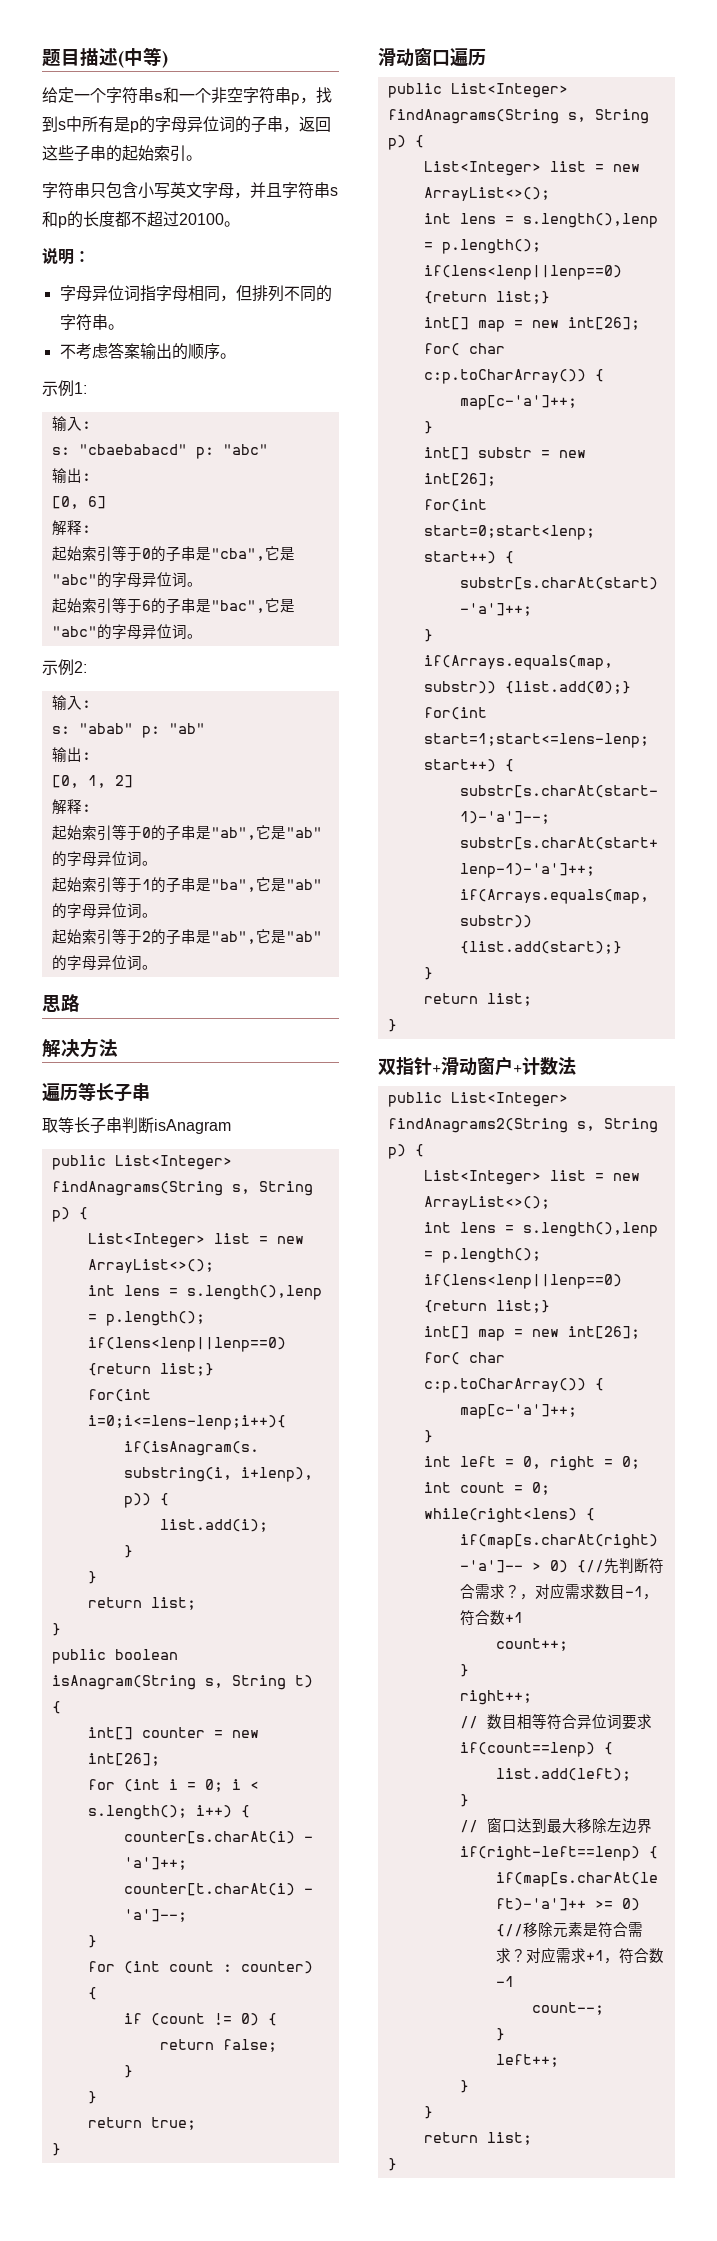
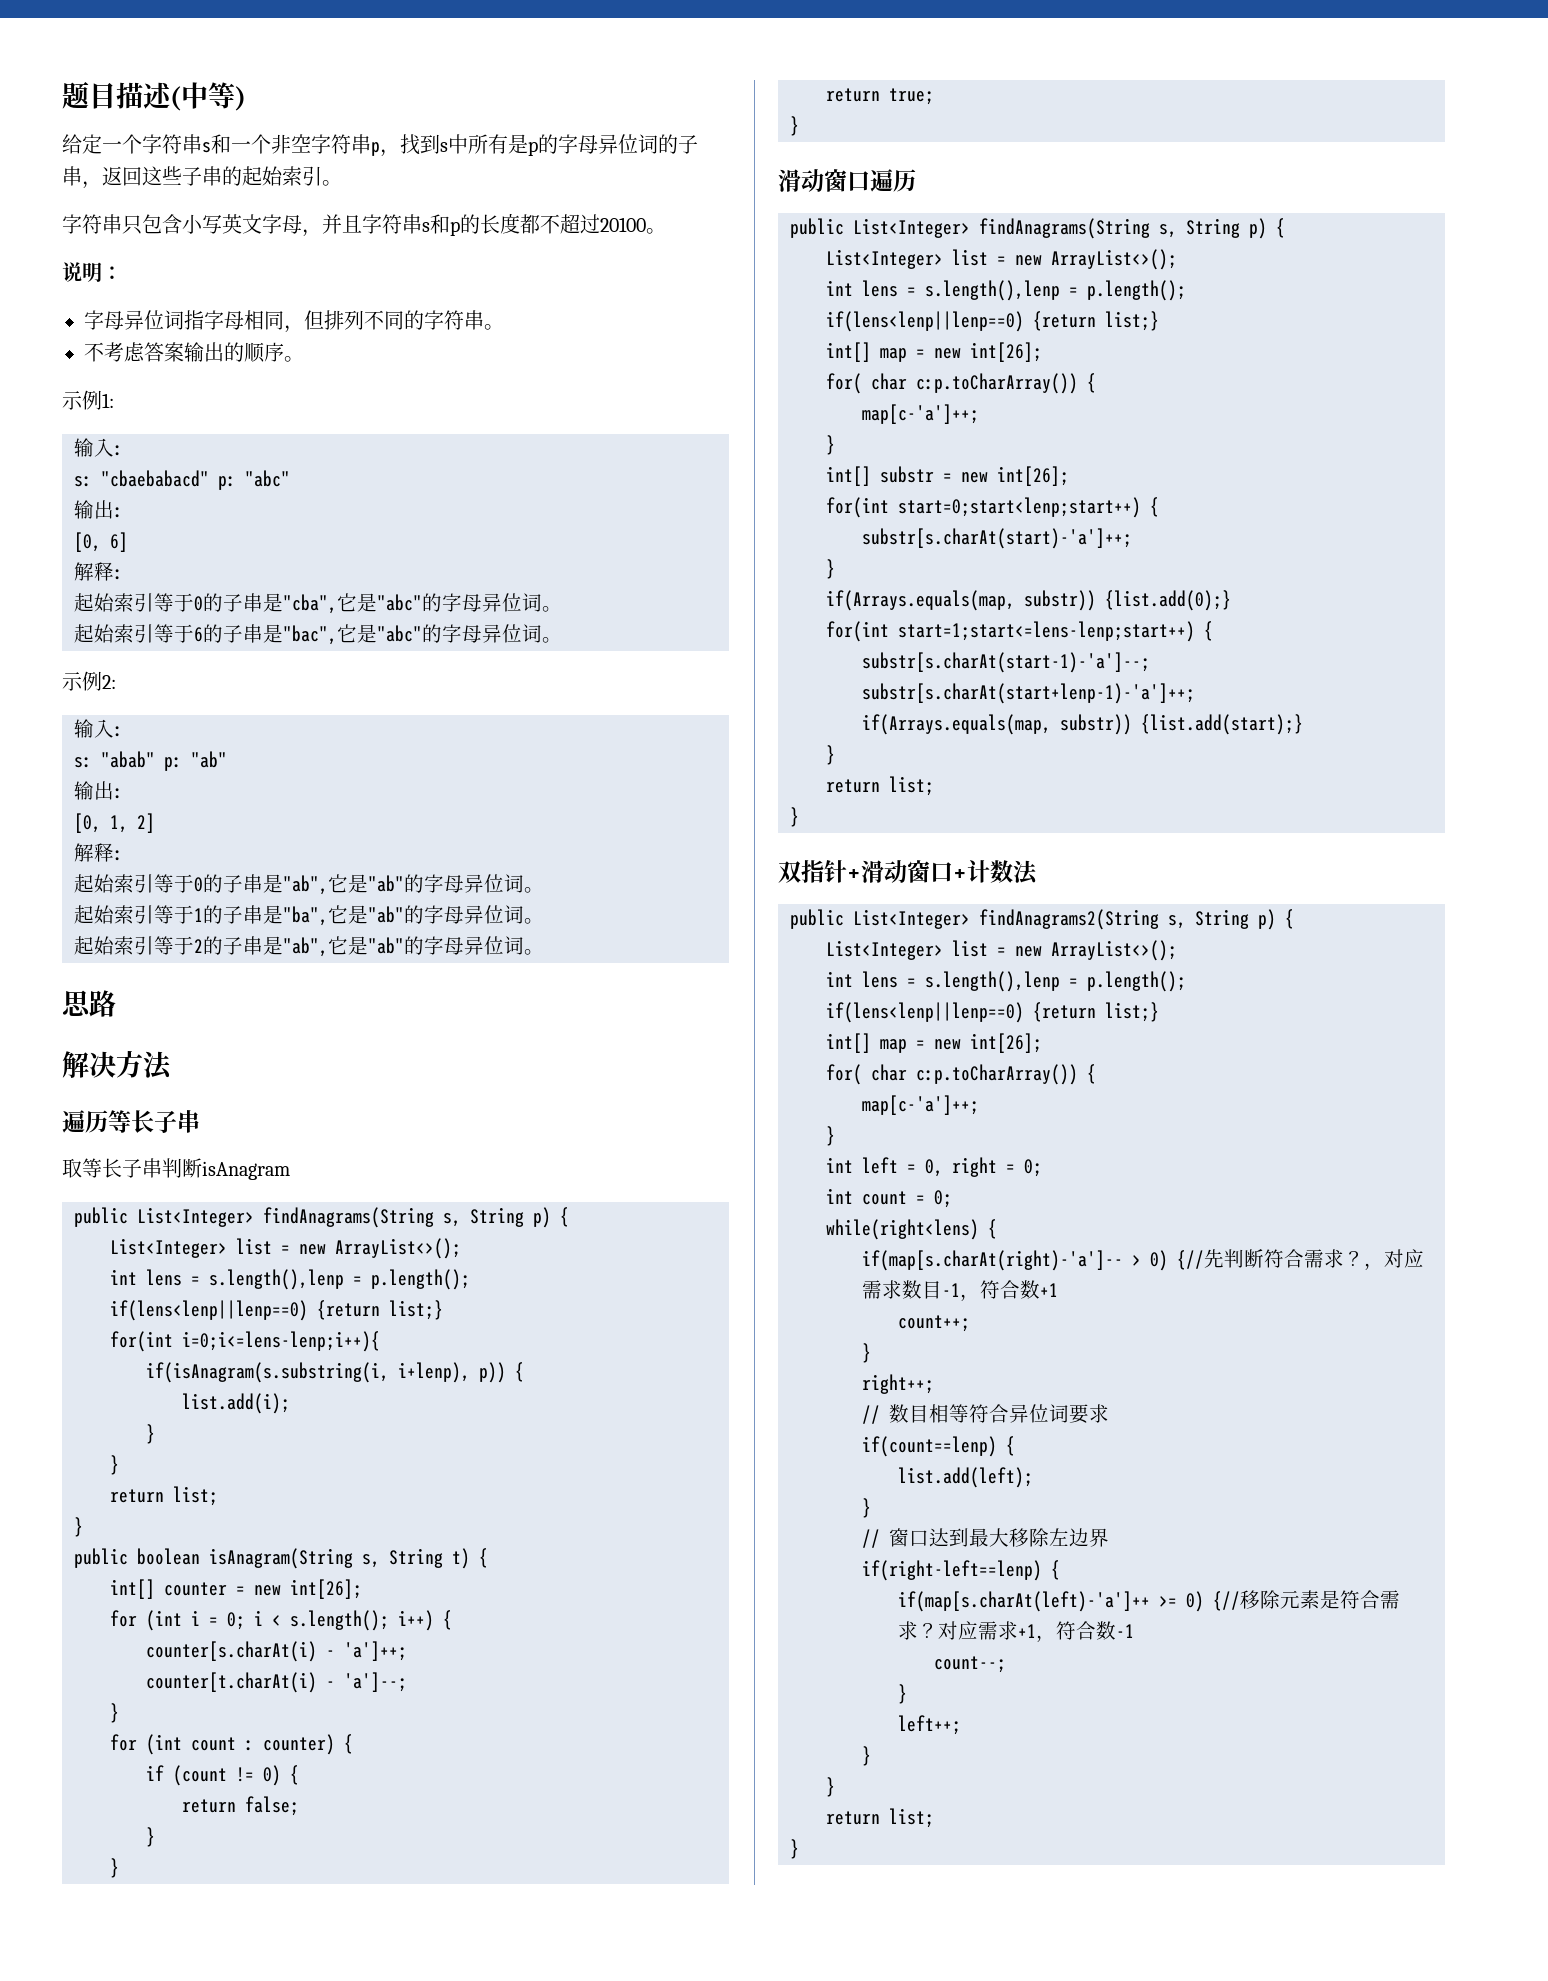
- 双指针+滑动窗户+计数法
+ 双指针+滑动窗口+计数法

